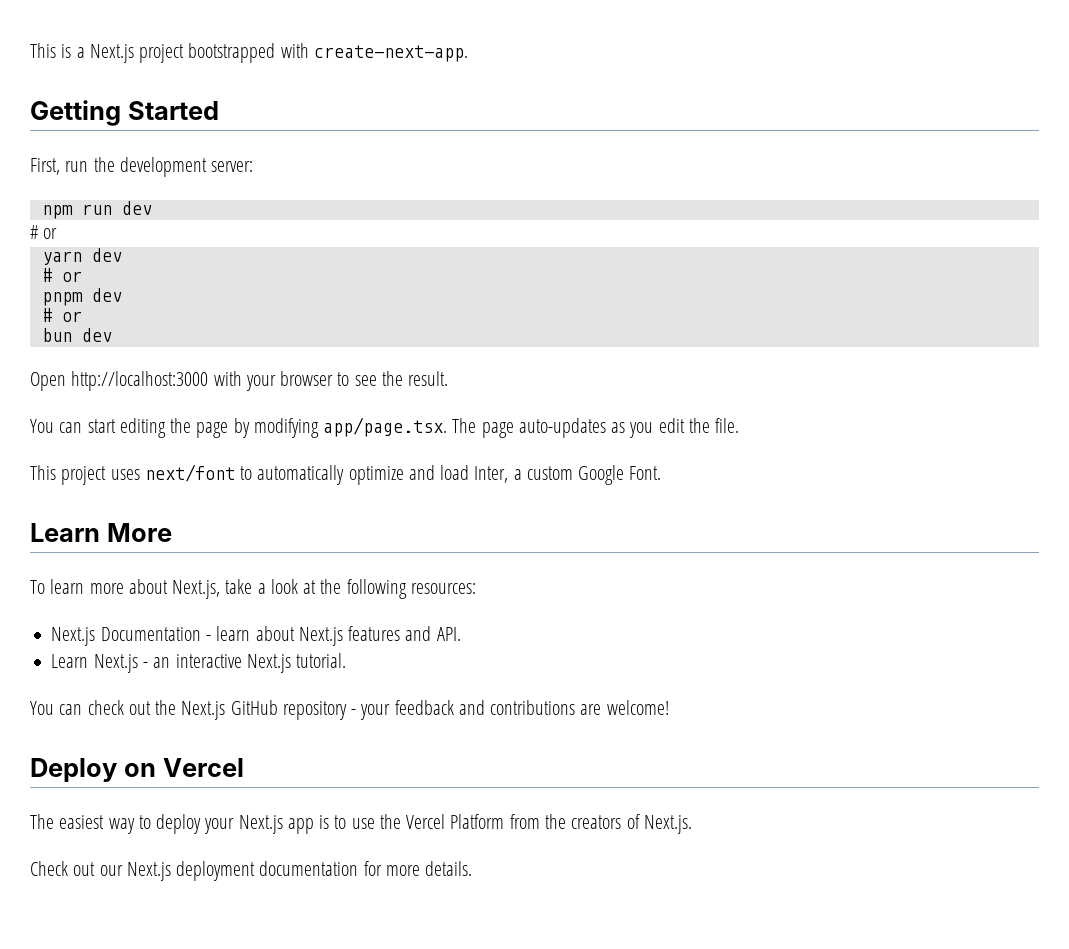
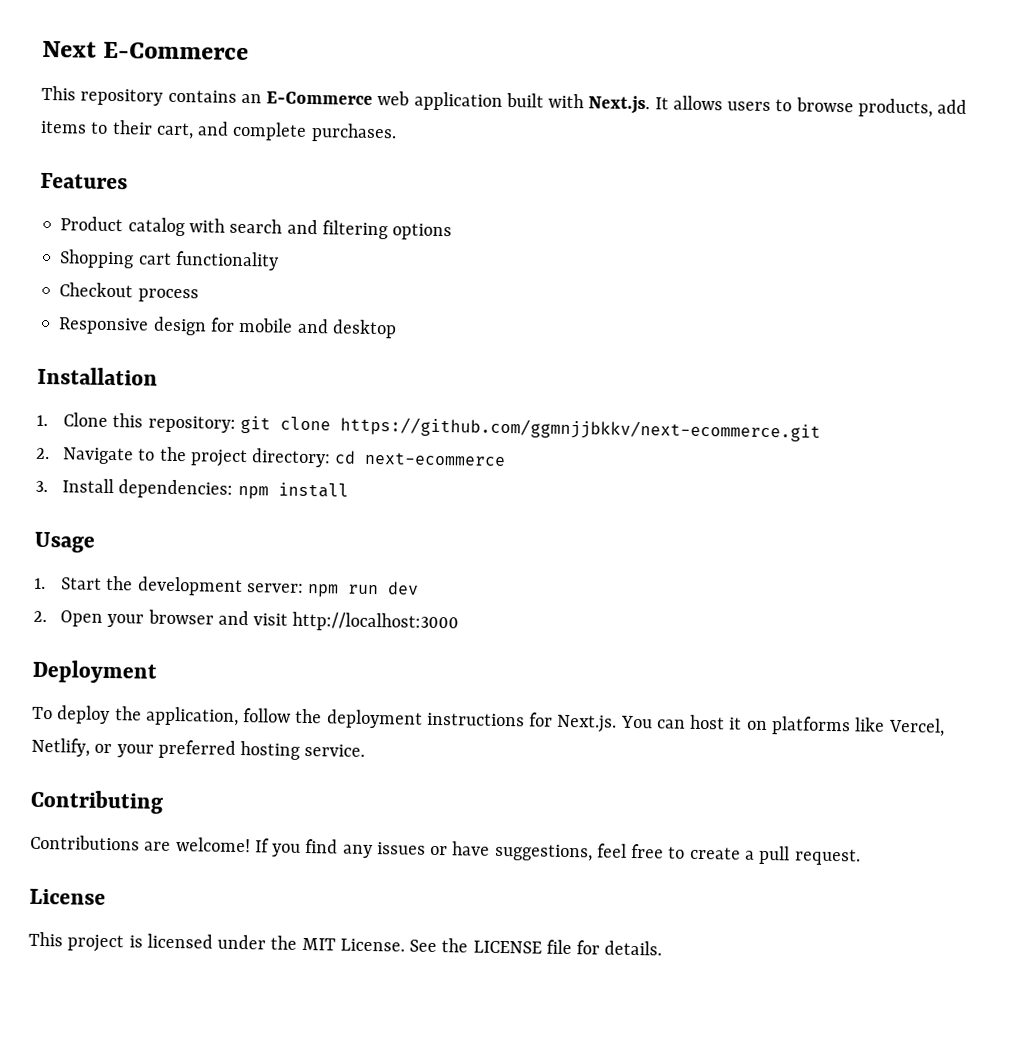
- This is a Next.js project bootstrapped with create-next-app.
- Getting Started
- First, run the development server:
- npm run dev
- # or
- yarn dev
- # or
- pnpm dev
- # or
- bun dev
- Open http://localhost:3000 with your browser to see the result.
- You can start editing the page by modifying app/page.tsx. The page auto-updates as you edit the file.
- This project uses next/font to automatically optimize and load Inter, a custom Google Font.
- Learn More
- To learn more about Next.js, take a look at the following resources:
- Next.js Documentation - learn about Next.js features and API.
- Learn Next.js - an interactive Next.js tutorial.
- You can check out the Next.js GitHub repository - your feedback and contributions are welcome!
- Deploy on Vercel
- The easiest way to deploy your Next.js app is to use the Vercel Platform from the creators of Next.js.
- Check out our Next.js deployment documentation for more details.
+ Next E-Commerce
+ This repository contains an E-Commerce web application built with Next.js. It allows users to browse products, add items to their cart, and complete purchases.
+ Features
+ Product catalog with search and filtering options
+ Shopping cart functionality
+ Checkout process
+ Responsive design for mobile and desktop
+ Installation
+ 1. Clone this repository: git clone https://github.com/ggmnjjbkkv/next-ecommerce.git
+ 2. Navigate to the project directory: cd next-ecommerce
+ 3. Install dependencies: npm install
+ Usage
+ 1. Start the development server: npm run dev
+ 2. Open your browser and visit http://localhost:3000
+ Deployment
+ To deploy the application, follow the deployment instructions for Next.js. You can host it on platforms like Vercel, Netlify, or your preferred hosting service.
+ Contributing
+ Contributions are welcome! If you find any issues or have suggestions, feel free to create a pull request.
+ License
+ This project is licensed under the MIT License. See the LICENSE file for details.

